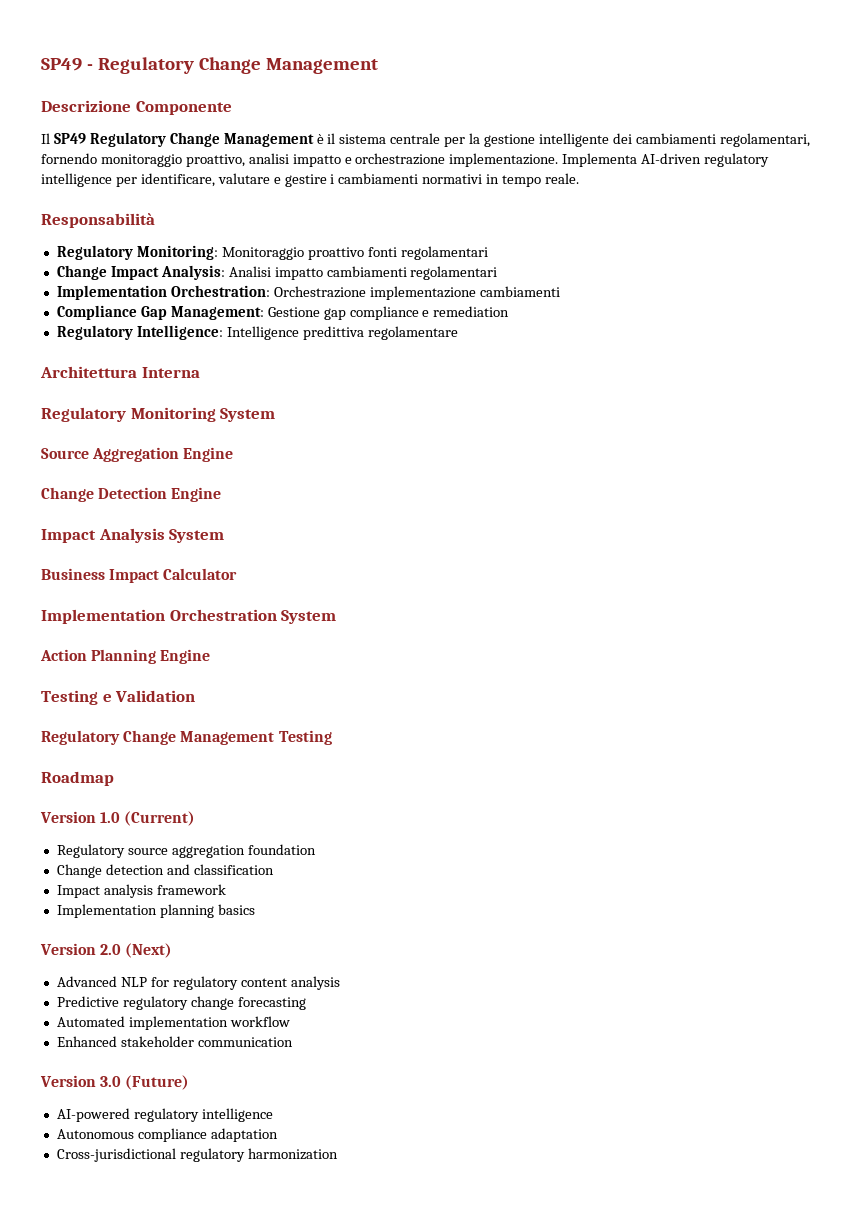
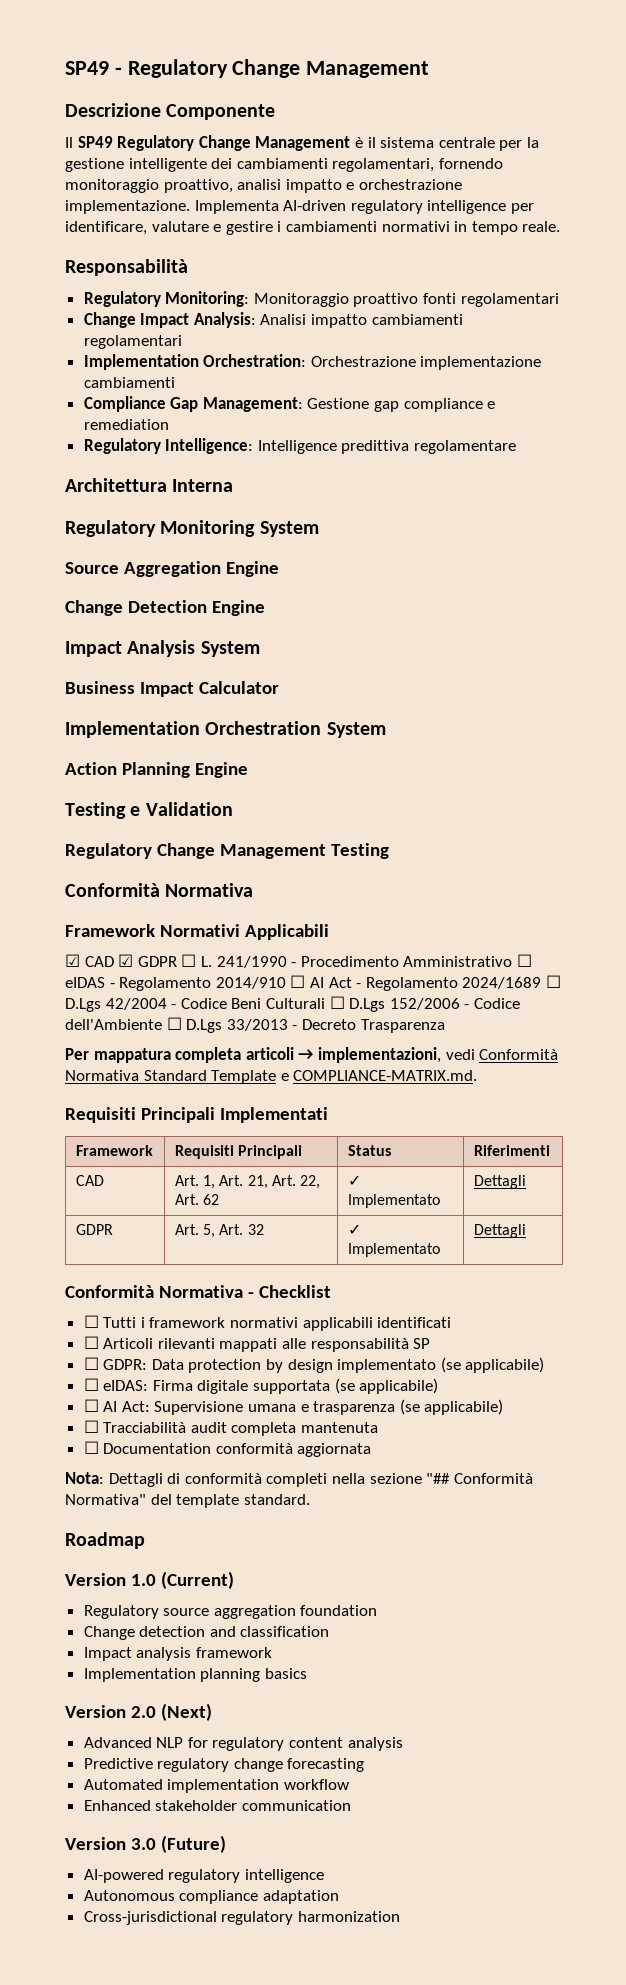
  Regulatory Change Management Testing
+ Conformità Normativa
+ Framework Normativi Applicabili
+ ☑ CAD ☑ GDPR ☐ L. 241/1990 - Procedimento Amministrativo ☐ eIDAS - Regolamento 2014/910 ☐ AI Act - Regolamento 2024/1689 ☐ D.Lgs 42/2004 - Codice Beni Culturali ☐ D.Lgs 152/2006 - Codice dell'Ambiente ☐ D.Lgs 33/2013 - Decreto Trasparenza
+ Per mappatura completa articoli → implementazioni, vedi Conformità Normativa Standard Template e COMPLIANCE-MATRIX.md.
+ Requisiti Principali Implementati
+ Framework | Requisiti Principali | Status | Riferimenti
+ CAD | Art. 1, Art. 21, Art. 22, Art. 62 | ✓ Implementato | Dettagli
+ GDPR | Art. 5, Art. 32 | ✓ Implementato | Dettagli
+ Conformità Normativa - Checklist
+ ☐ Tutti i framework normativi applicabili identificati
+ ☐ Articoli rilevanti mappati alle responsabilità SP
+ ☐ GDPR: Data protection by design implementato (se applicabile)
+ ☐ eIDAS: Firma digitale supportata (se applicabile)
+ ☐ AI Act: Supervisione umana e trasparenza (se applicabile)
+ ☐ Tracciabilità audit completa mantenuta
+ ☐ Documentation conformità aggiornata
+ Nota: Dettagli di conformità completi nella sezione "## Conformità Normativa" del template standard.

